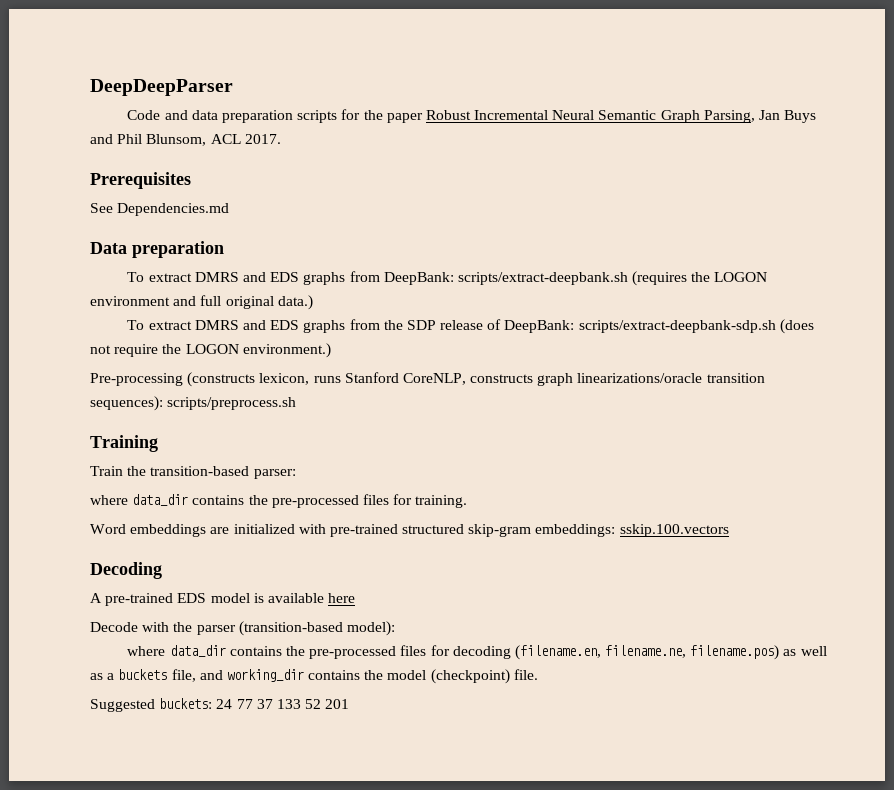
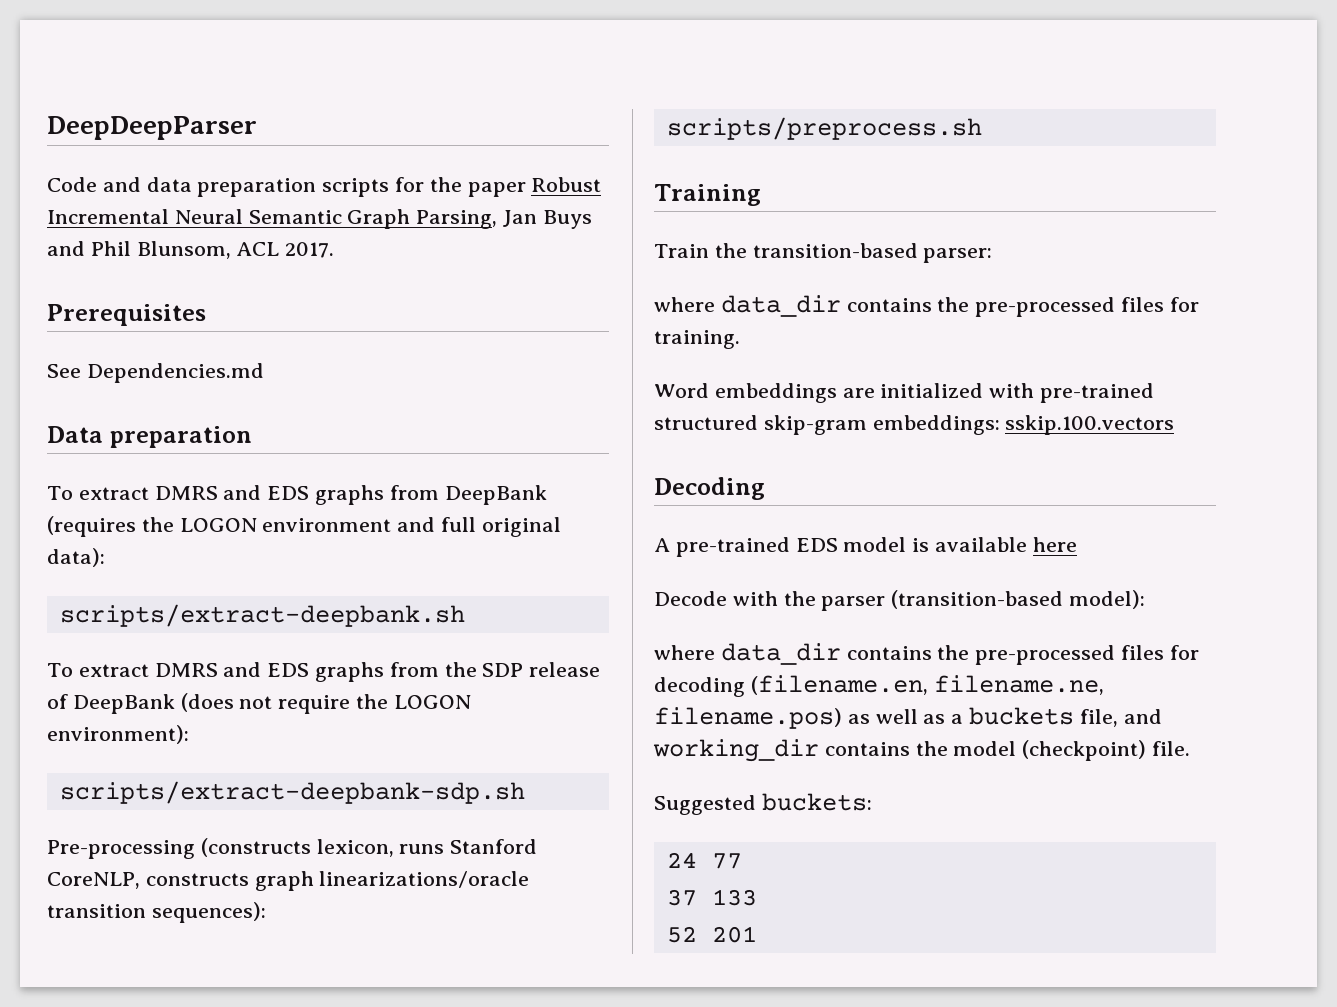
- To extract DMRS and EDS graphs from DeepBank: scripts/extract-deepbank.sh (requires the LOGON environment and full original data.)
+ To extract DMRS and EDS graphs from DeepBank (requires the LOGON environment and full original data):
+ scripts/extract-deepbank.sh
- To extract DMRS and EDS graphs from the SDP release of DeepBank: scripts/extract-deepbank-sdp.sh (does not require the LOGON environment.)
+ To extract DMRS and EDS graphs from the SDP release of DeepBank (does not require the LOGON environment):
+ scripts/extract-deepbank-sdp.sh
- Pre-processing (constructs lexicon, runs Stanford CoreNLP, constructs graph linearizations/oracle transition sequences): scripts/preprocess.sh
+ Pre-processing (constructs lexicon, runs Stanford CoreNLP, constructs graph linearizations/oracle transition sequences):
+ scripts/preprocess.sh
- Suggested buckets: 24 77 37 133 52 201
+ Suggested buckets:
+ 24 77
+ 37 133
+ 52 201

